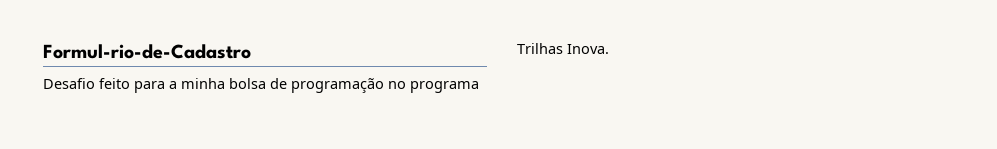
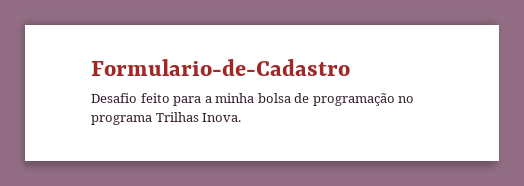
- Formul-rio-de-Cadastro
+ Formulario-de-Cadastro

